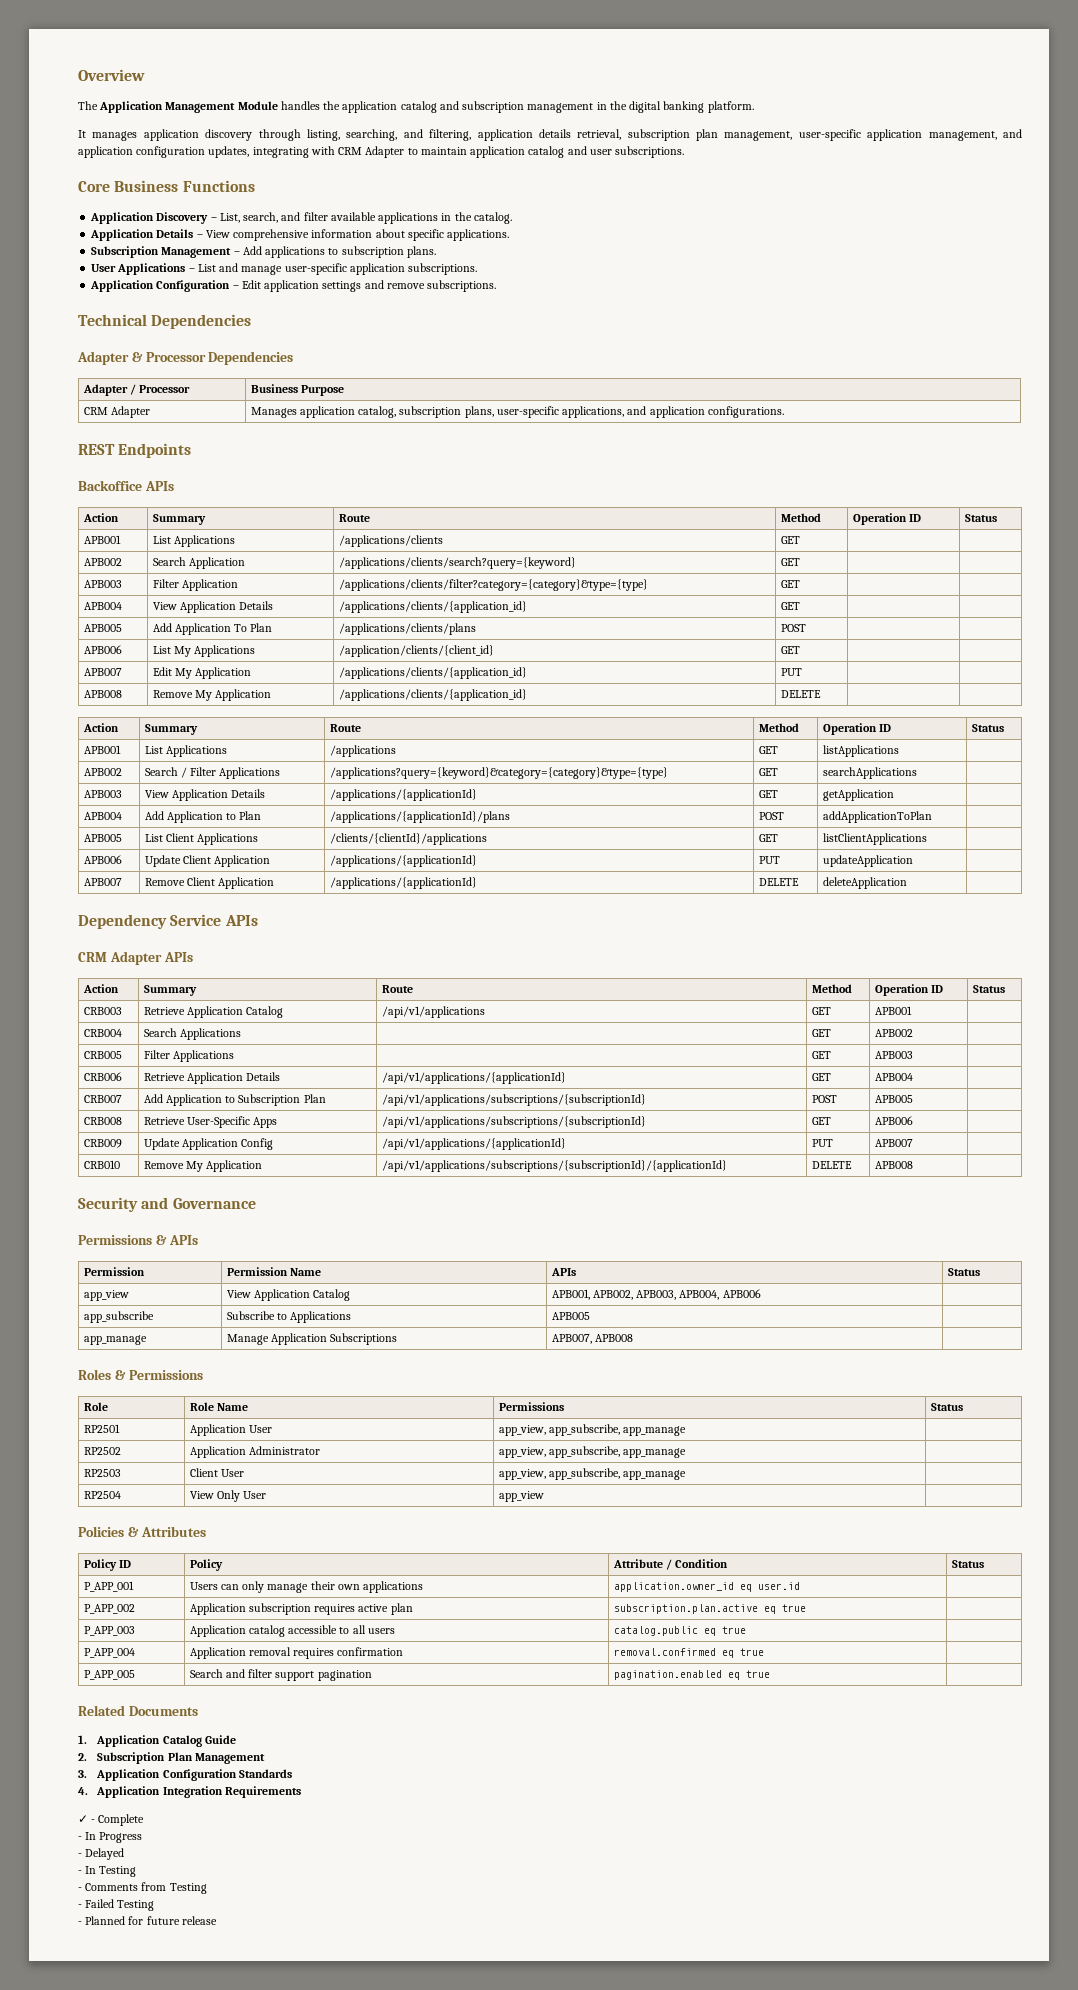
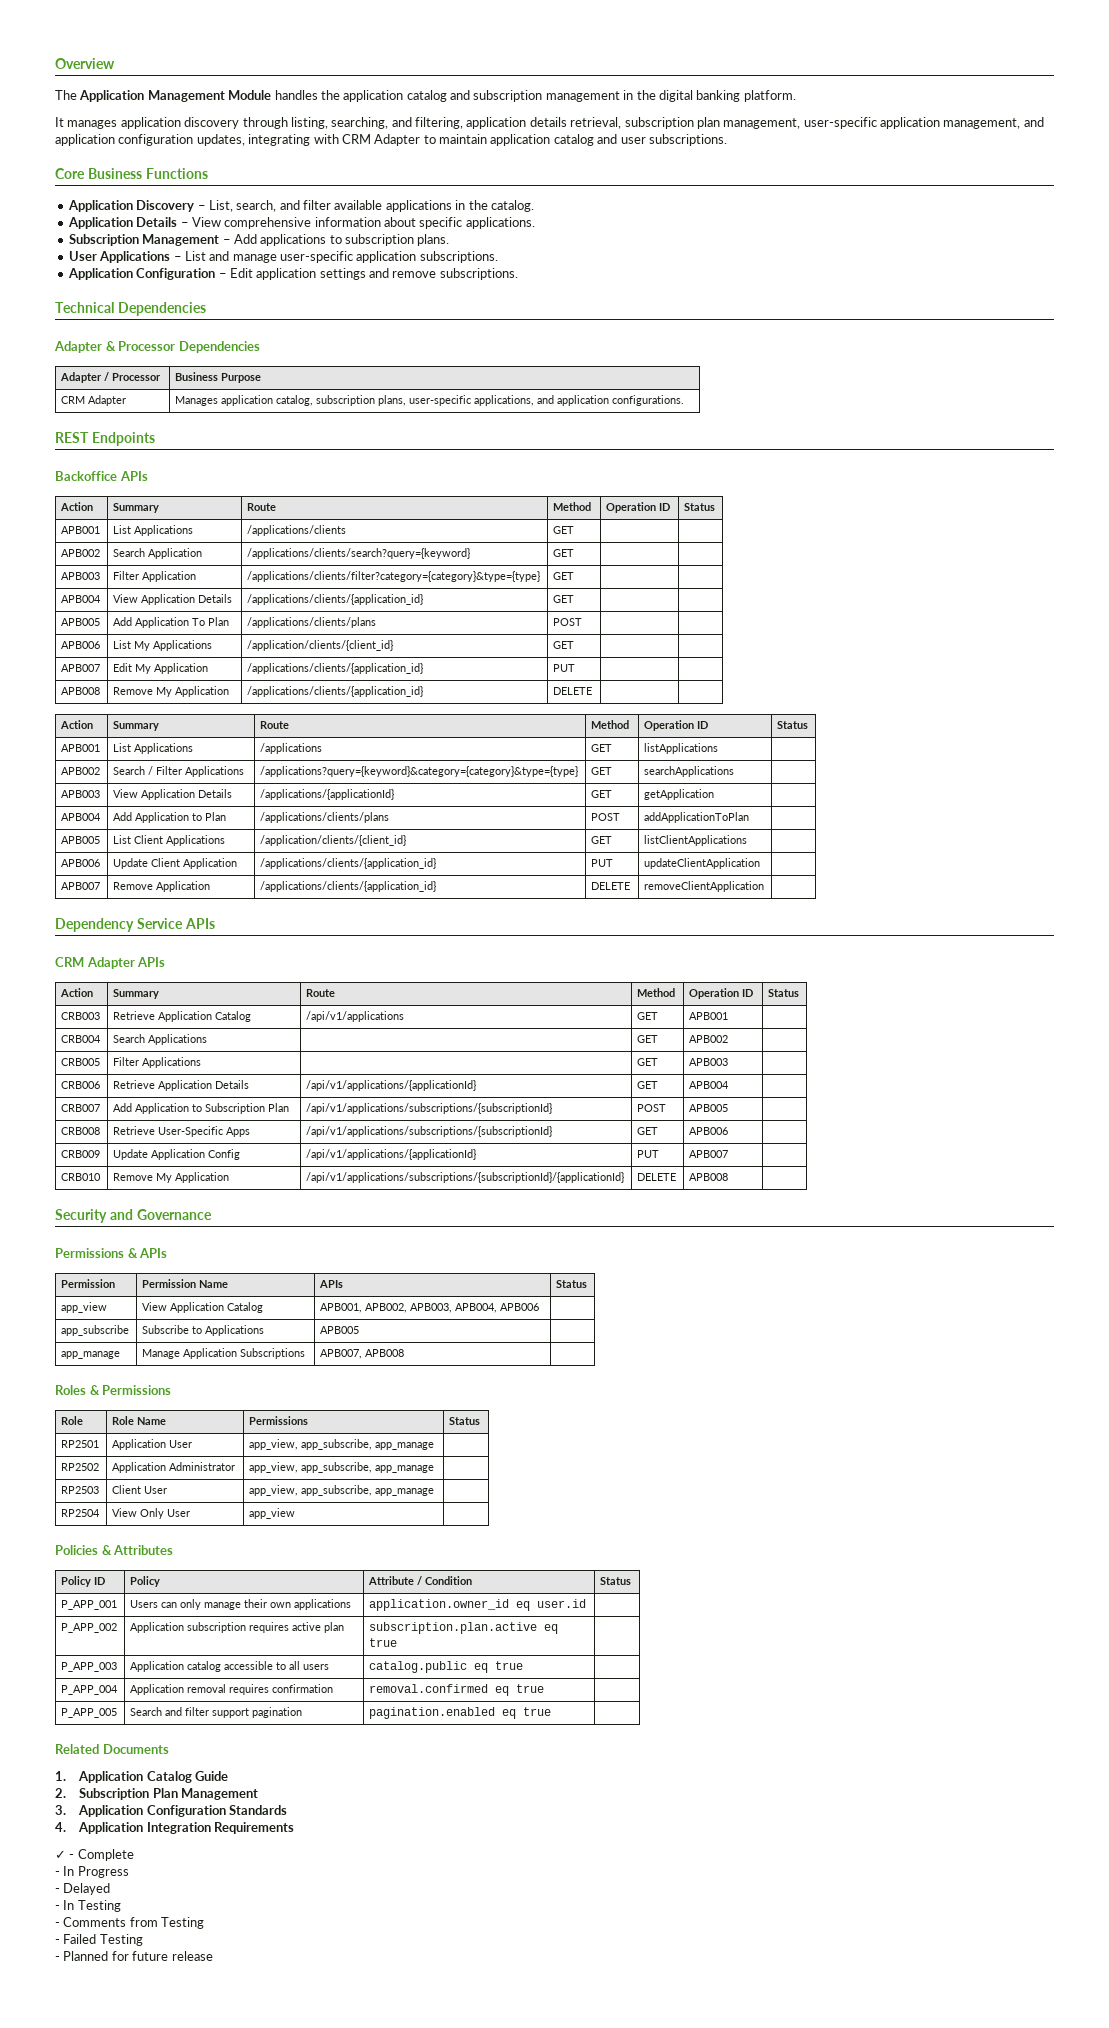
- APB004 | Add Application to Plan | /applications/{applicationId}/plans | POST | addApplicationToPlan |
+ APB004 | Add Application to Plan | /applications/clients/plans | POST | addApplicationToPlan |
- APB005 | List Client Applications | /clients/{clientId}/applications | GET | listClientApplications |
+ APB005 | List Client Applications | /application/clients/{client_id} | GET | listClientApplications |
- APB006 | Update Client Application | /applications/{applicationId} | PUT | updateApplication |
+ APB006 | Update Client Application | /applications/clients/{application_id} | PUT | updateClientApplication |
- APB007 | Remove Client Application | /applications/{applicationId} | DELETE | deleteApplication |
+ APB007 | Remove Application | /applications/clients/{application_id} | DELETE | removeClientApplication |

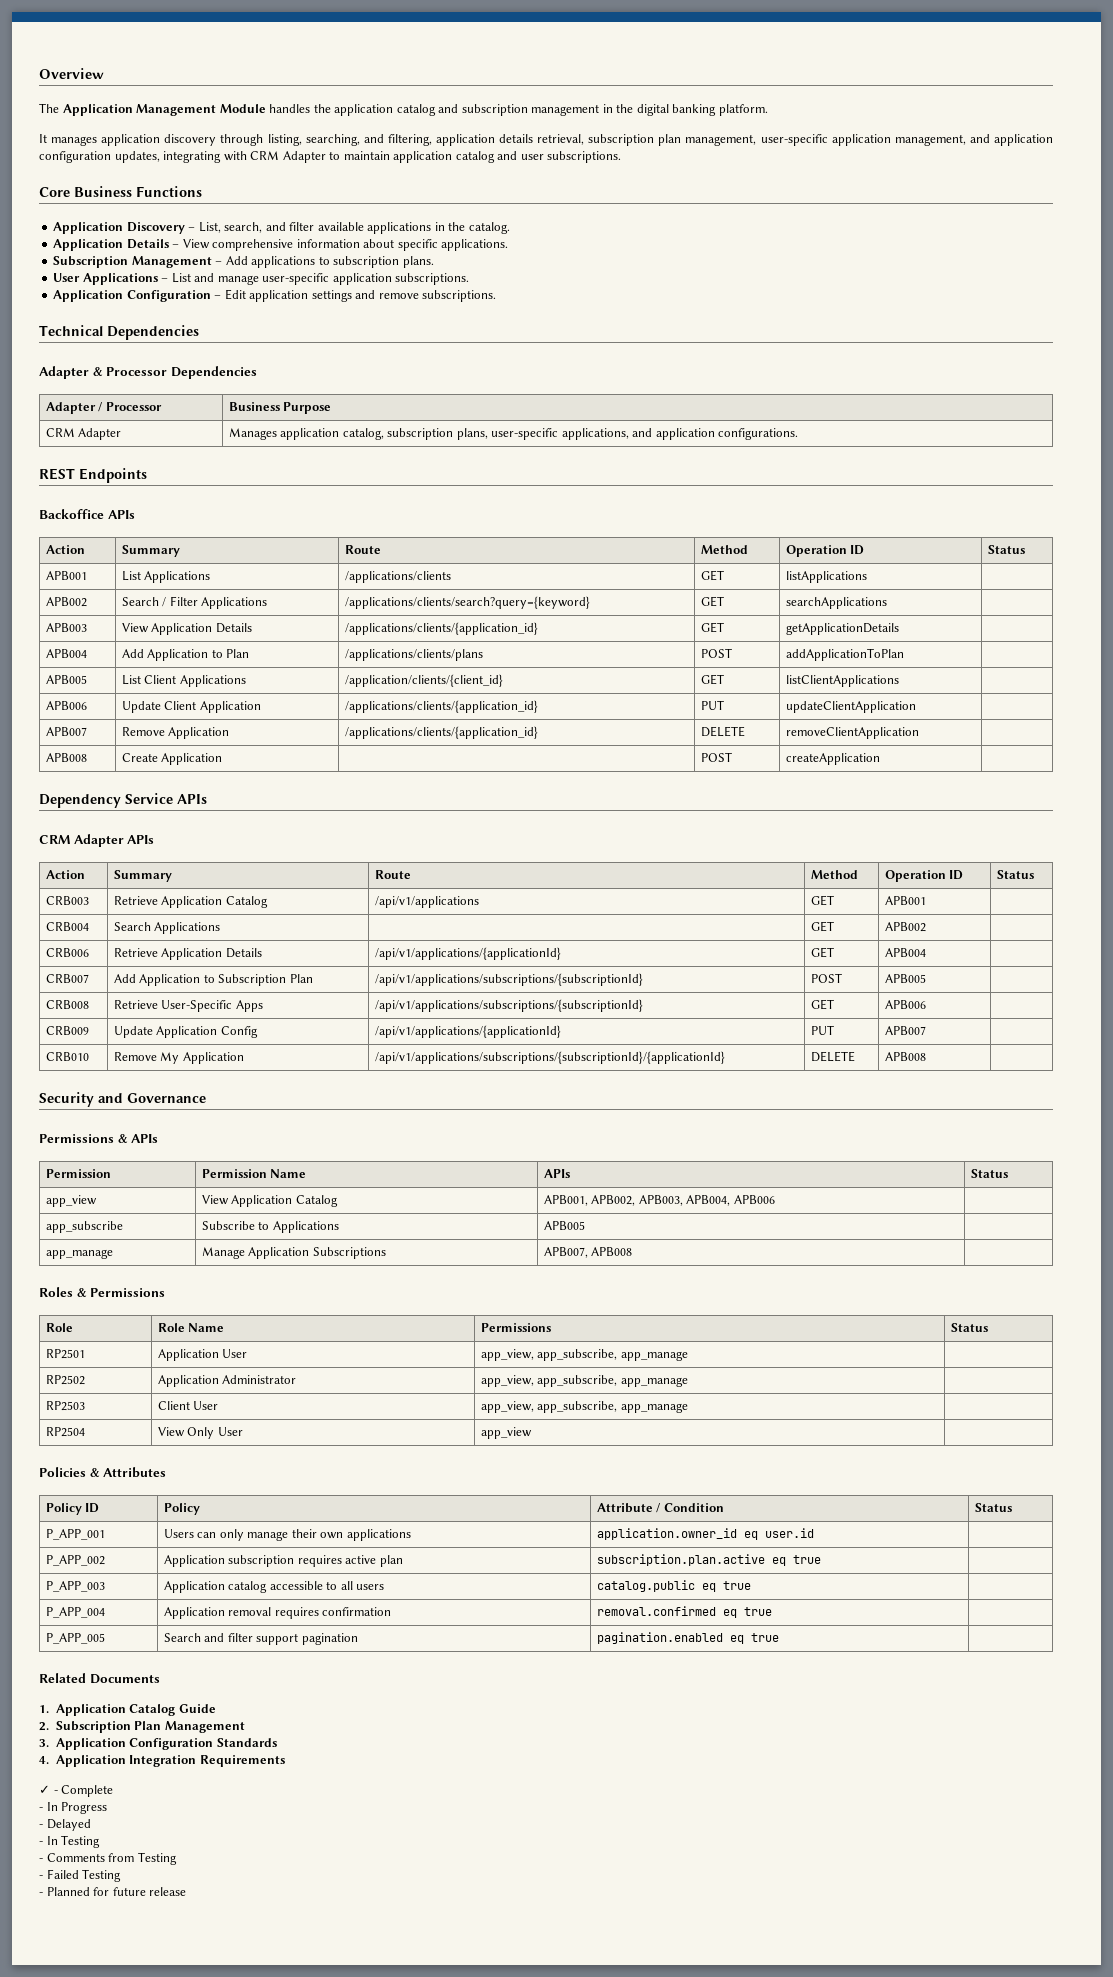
- APB001 | List Applications | /applications/clients | GET | |
- APB002 | Search Application | /applications/clients/search?query={keyword} | GET | |
- APB003 | Filter Application | /applications/clients/filter?category={category}&type={type} | GET | |
- APB004 | View Application Details | /applications/clients/{application_id} | GET | |
- APB005 | Add Application To Plan | /applications/clients/plans | POST | |
- APB006 | List My Applications | /application/clients/{client_id} | GET | |
- APB007 | Edit My Application | /applications/clients/{application_id} | PUT | |
- APB008 | Remove My Application | /applications/clients/{application_id} | DELETE | |
- Action | Summary | Route | Method | Operation ID | Status
- APB001 | List Applications | /applications | GET | listApplications |
+ APB001 | List Applications | /applications/clients | GET | listApplications |
- APB002 | Search / Filter Applications | /applications?query={keyword}&category={category}&type={type} | GET | searchApplications |
+ APB002 | Search / Filter Applications | /applications/clients/search?query={keyword} | GET | searchApplications |
- APB003 | View Application Details | /applications/{applicationId} | GET | getApplication |
+ APB003 | View Application Details | /applications/clients/{application_id} | GET | getApplicationDetails |
+ APB008 | Create Application | | POST | createApplication |
- CRB005 | Filter Applications | | GET | APB003 |

